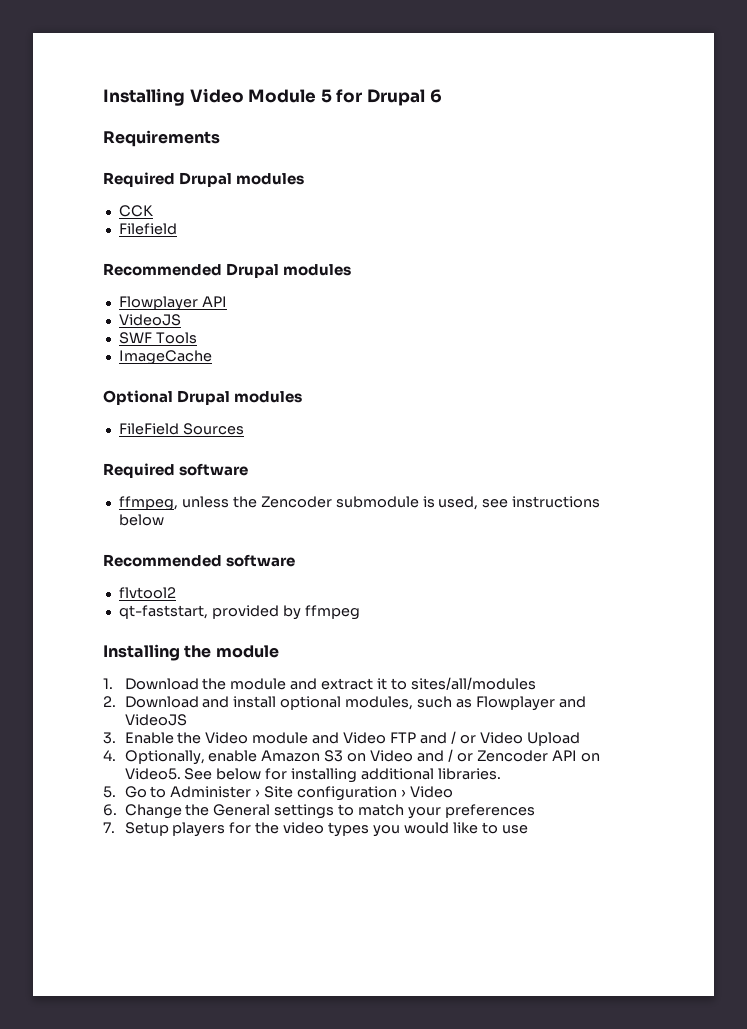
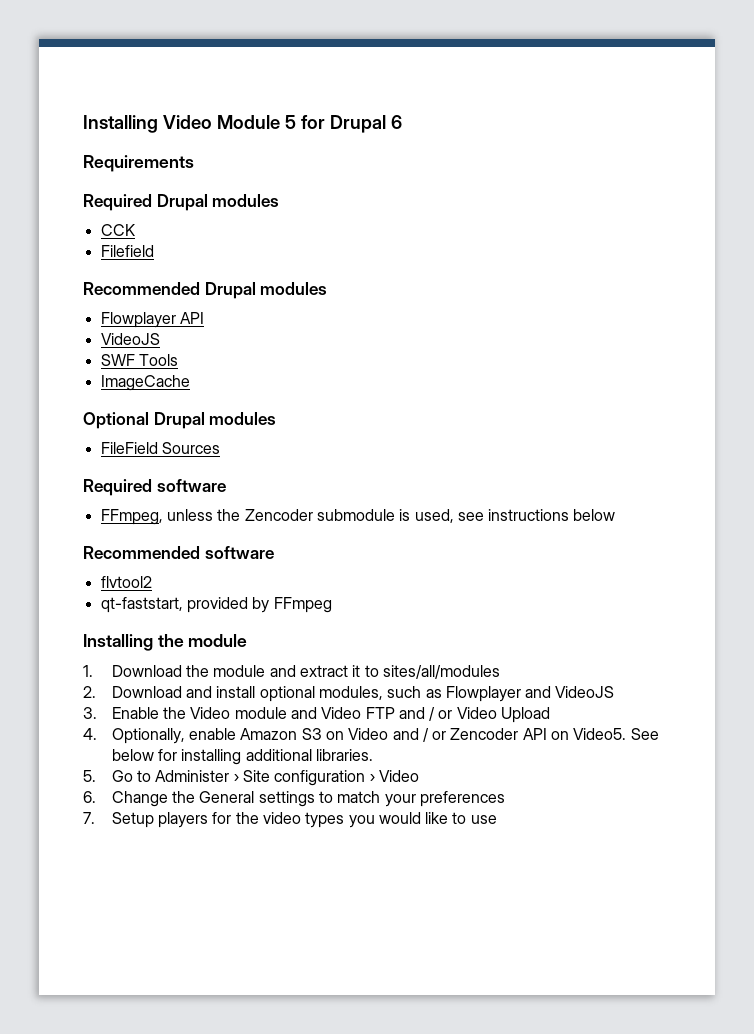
- ffmpeg, unless the Zencoder submodule is used, see instructions below
+ FFmpeg, unless the Zencoder submodule is used, see instructions below
- qt-faststart, provided by ffmpeg
+ qt-faststart, provided by FFmpeg

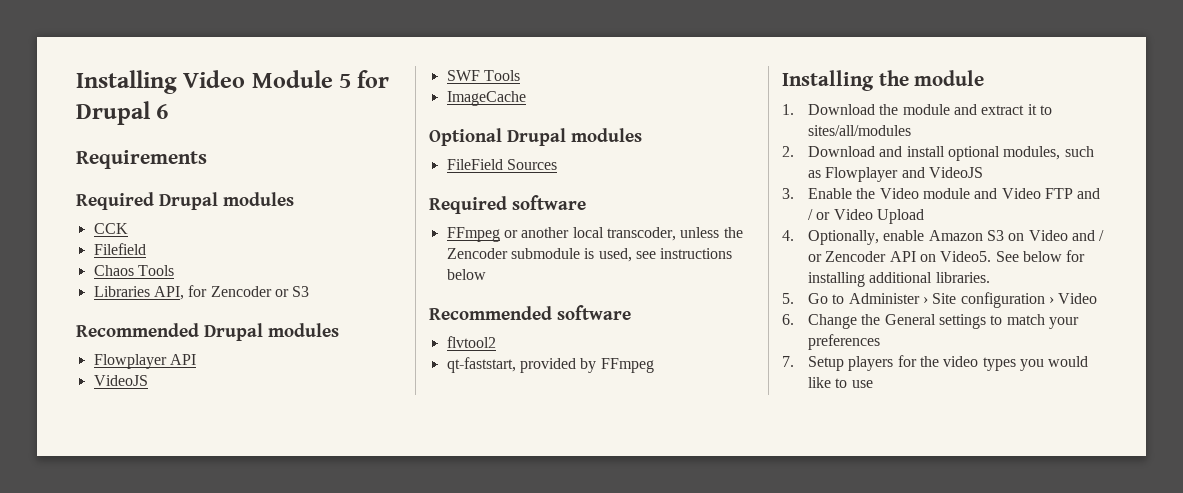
+ Chaos Tools
+ Libraries API, for Zencoder or S3
- FFmpeg, unless the Zencoder submodule is used, see instructions below
+ FFmpeg or another local transcoder, unless the Zencoder submodule is used, see instructions below

